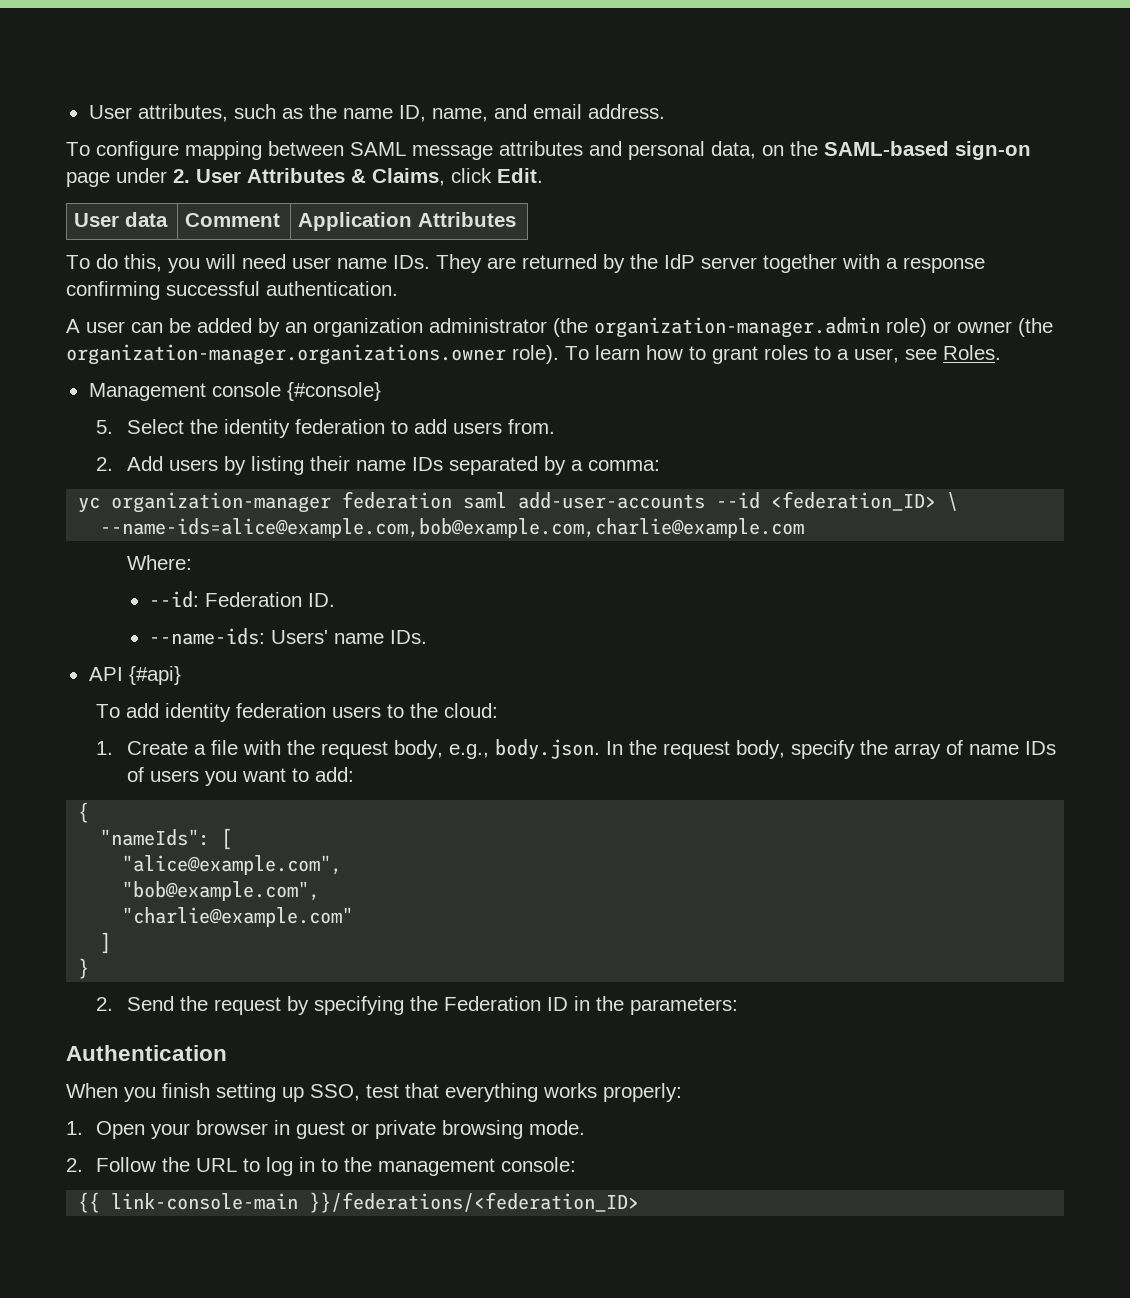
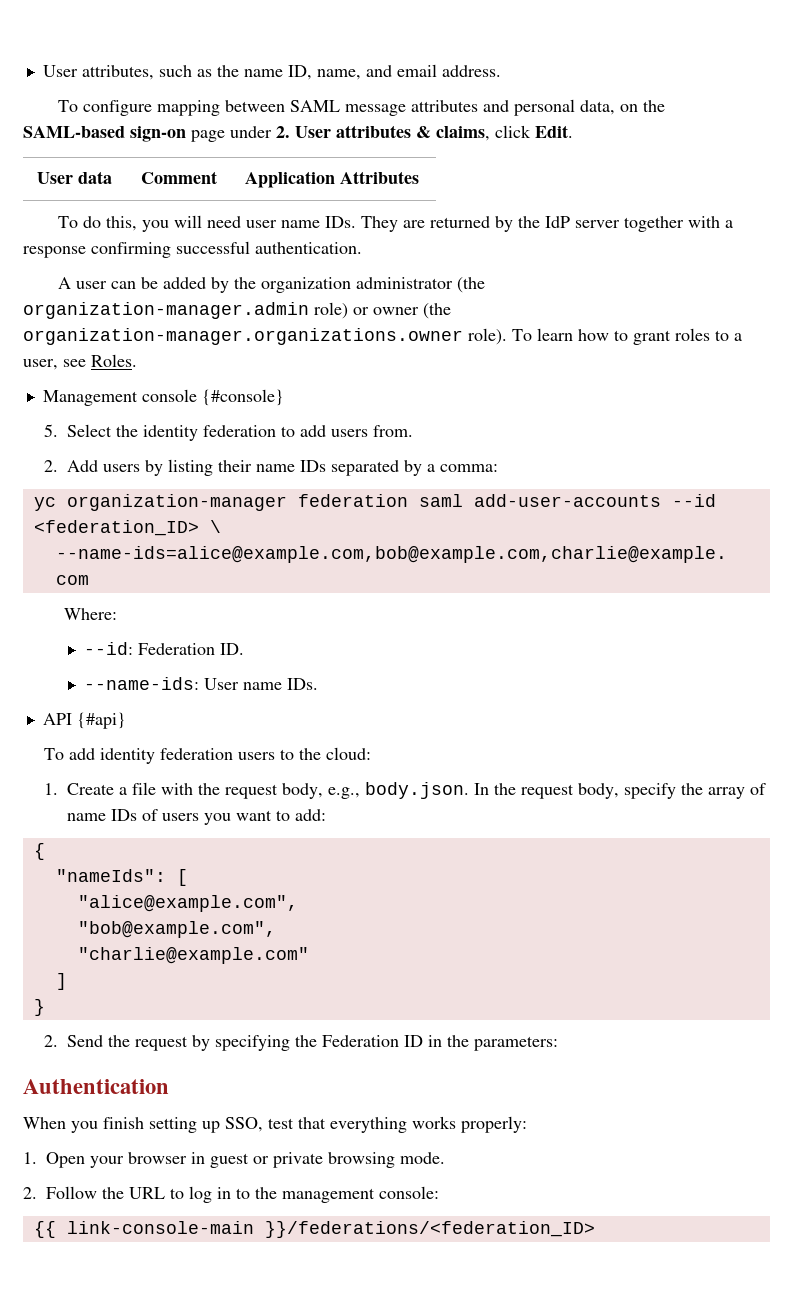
- To configure mapping between SAML message attributes and personal data, on the SAML-based sign-on page under 2. User Attributes & Claims, click Edit.
+ To configure mapping between SAML message attributes and personal data, on the SAML-based sign-on page under 2. User attributes & claims, click Edit.
- A user can be added by an organization administrator (the organization-manager.admin role) or owner (the organization-manager.organizations.owner role).
+ A user can be added by the organization administrator (the organization-manager.admin role) or owner (the organization-manager.organizations.owner role).
- --name-ids: Users' name IDs.
+ --name-ids: User name IDs.

